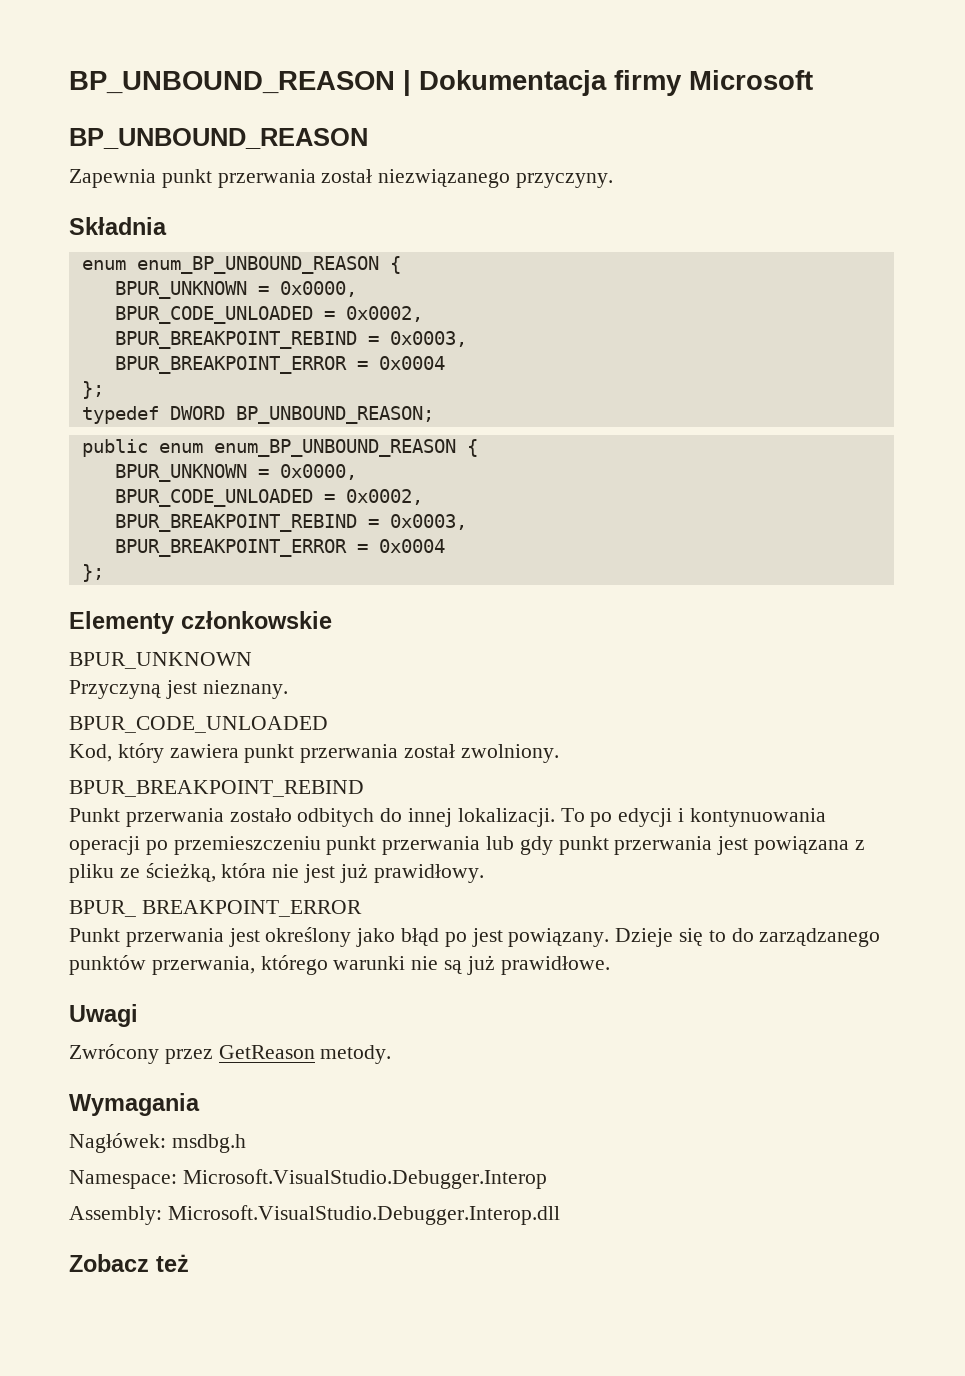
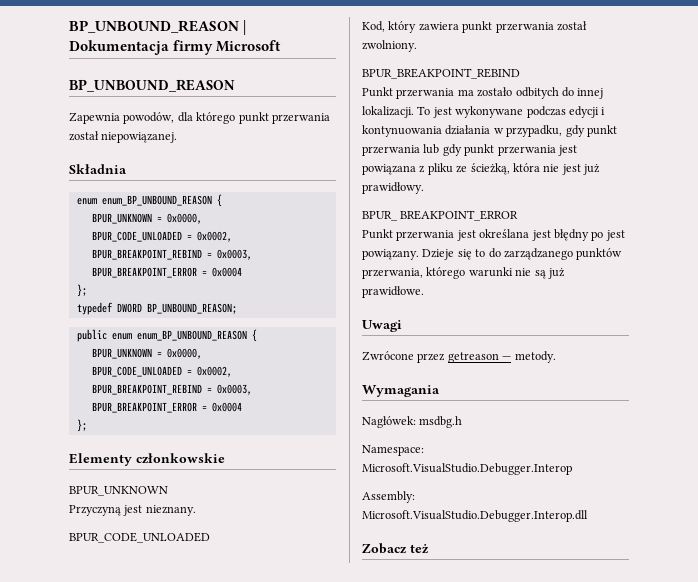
- Zapewnia punkt przerwania został niezwiązanego przyczyny.
+ Zapewnia powodów, dla którego punkt przerwania został niepowiązanej.
- Punkt przerwania zostało odbitych do innej lokalizacji.
+ Punkt przerwania ma zostało odbitych do innej lokalizacji.
- To po edycji i kontynuowania operacji po przemieszczeniu punkt przerwania lub gdy punkt przerwania jest powiązana z pliku ze ścieżką, która nie jest już prawidłowy.
+ To jest wykonywane podczas edycji i kontynuowania działania w przypadku, gdy punkt przerwania lub gdy punkt przerwania jest powiązana z pliku ze ścieżką, która nie jest już prawidłowy.
- Punkt przerwania jest określony jako błąd po jest powiązany.
+ Punkt przerwania jest określana jest błędny po jest powiązany.
- Zwrócony przez GetReason metody.
+ Zwrócone przez getreason — metody.

